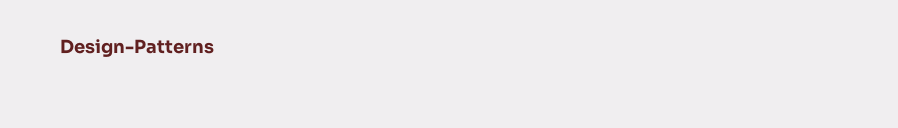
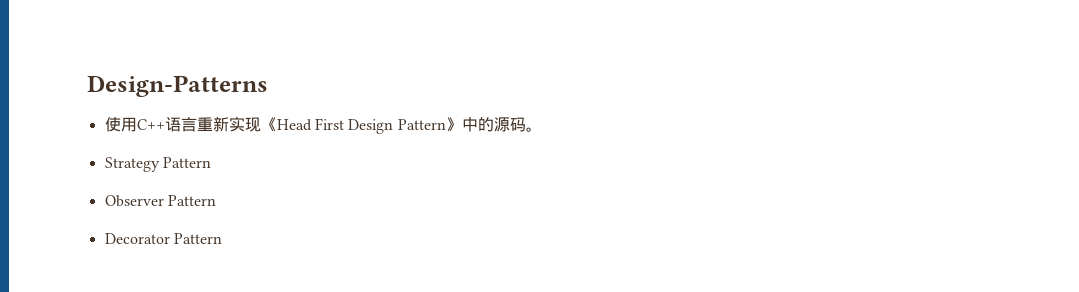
+ 使用C++语言重新实现《Head First Design Pattern》中的源码。
+ Strategy Pattern
+ Observer Pattern
+ Decorator Pattern

